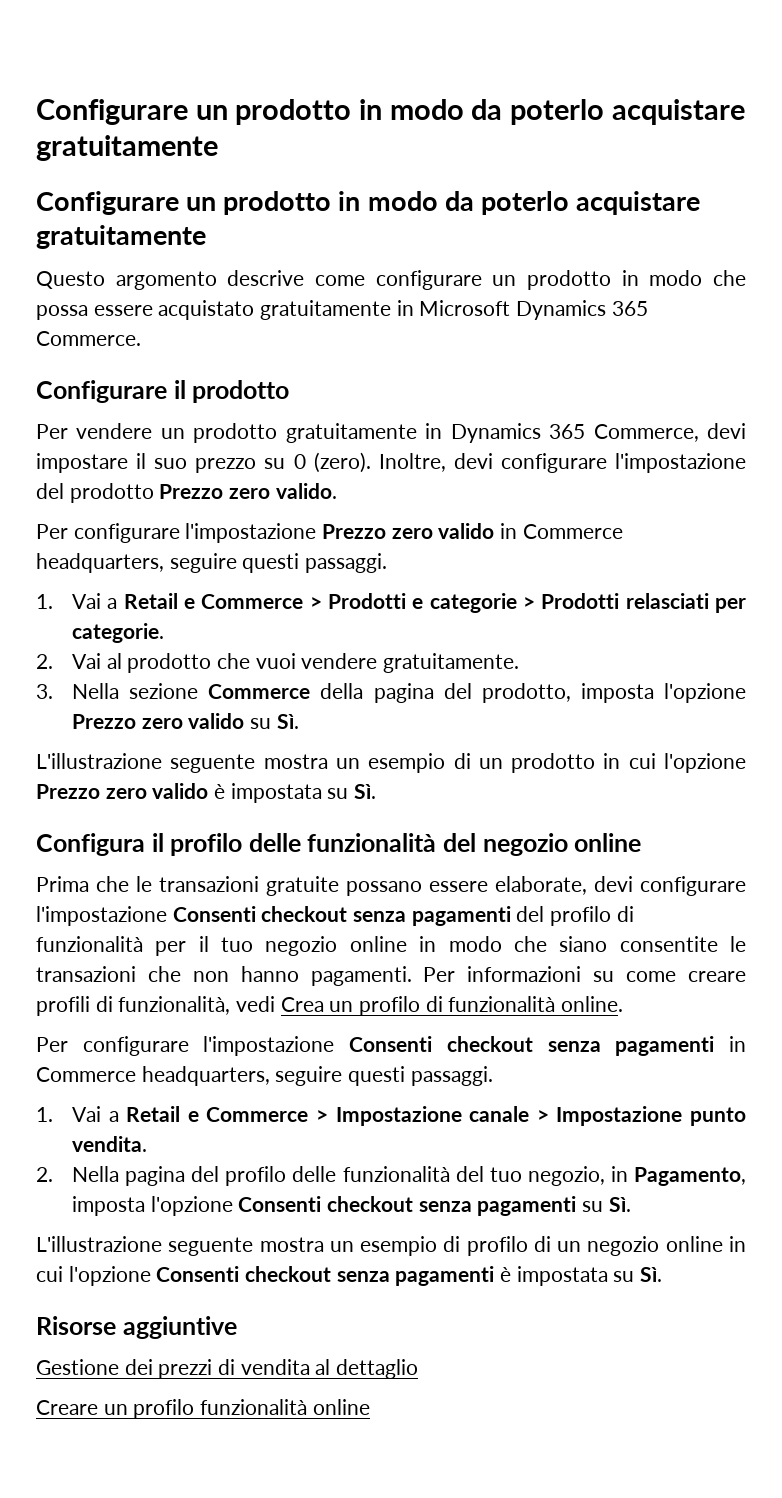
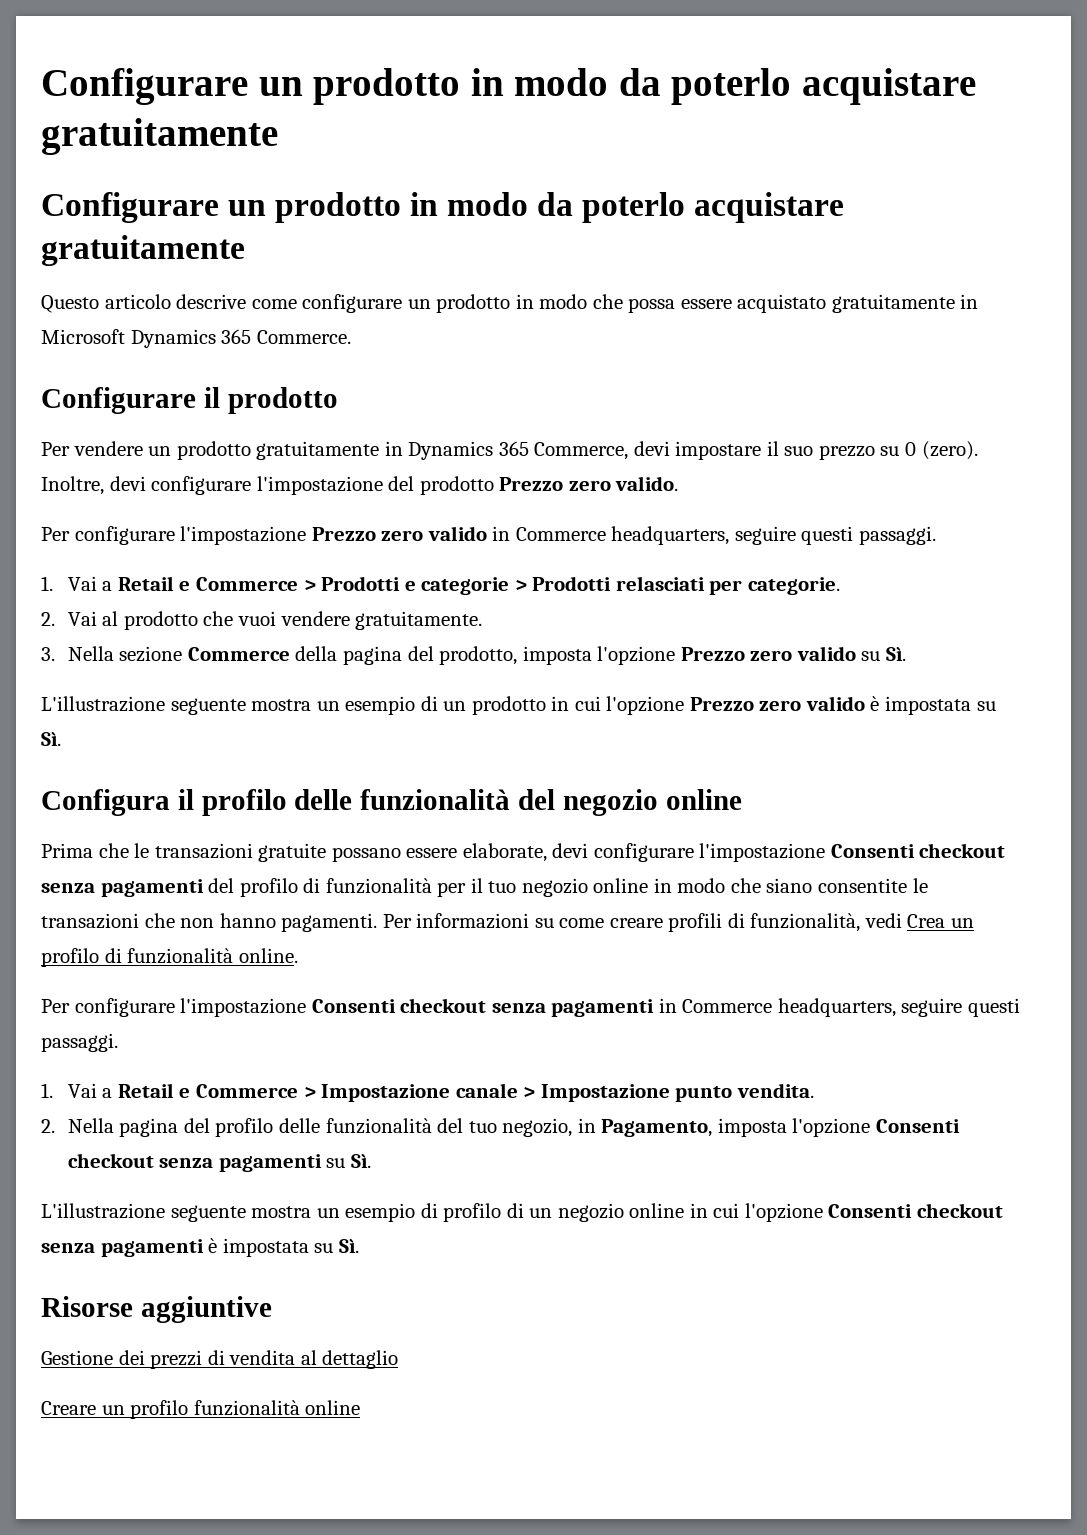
- Questo argomento descrive come configurare un prodotto in modo che possa essere acquistato gratuitamente in Microsoft Dynamics 365 Commerce.
+ Questo articolo descrive come configurare un prodotto in modo che possa essere acquistato gratuitamente in Microsoft Dynamics 365 Commerce.

